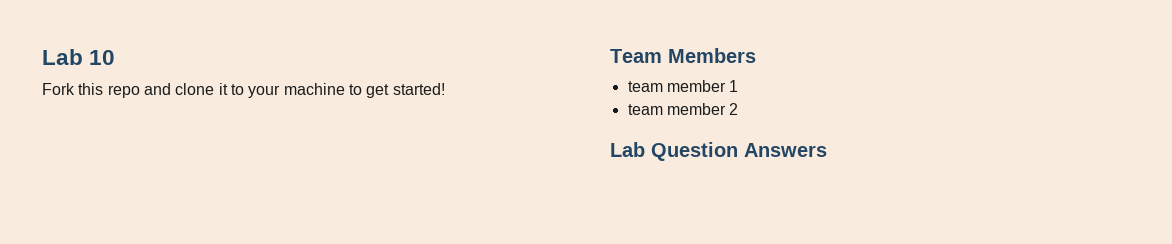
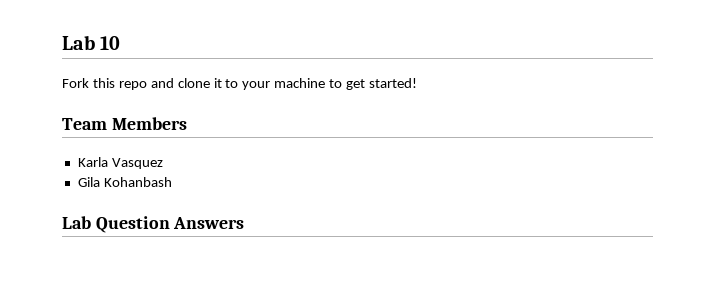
- team member 1
- team member 2
+ Karla Vasquez
+ Gila Kohanbash

